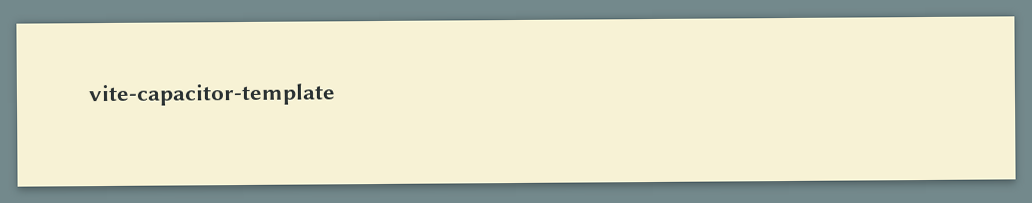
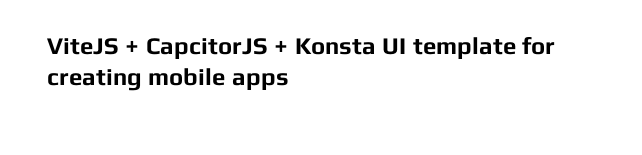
- vite-capacitor-template
+ ViteJS + CapcitorJS + Konsta UI template for creating mobile apps

